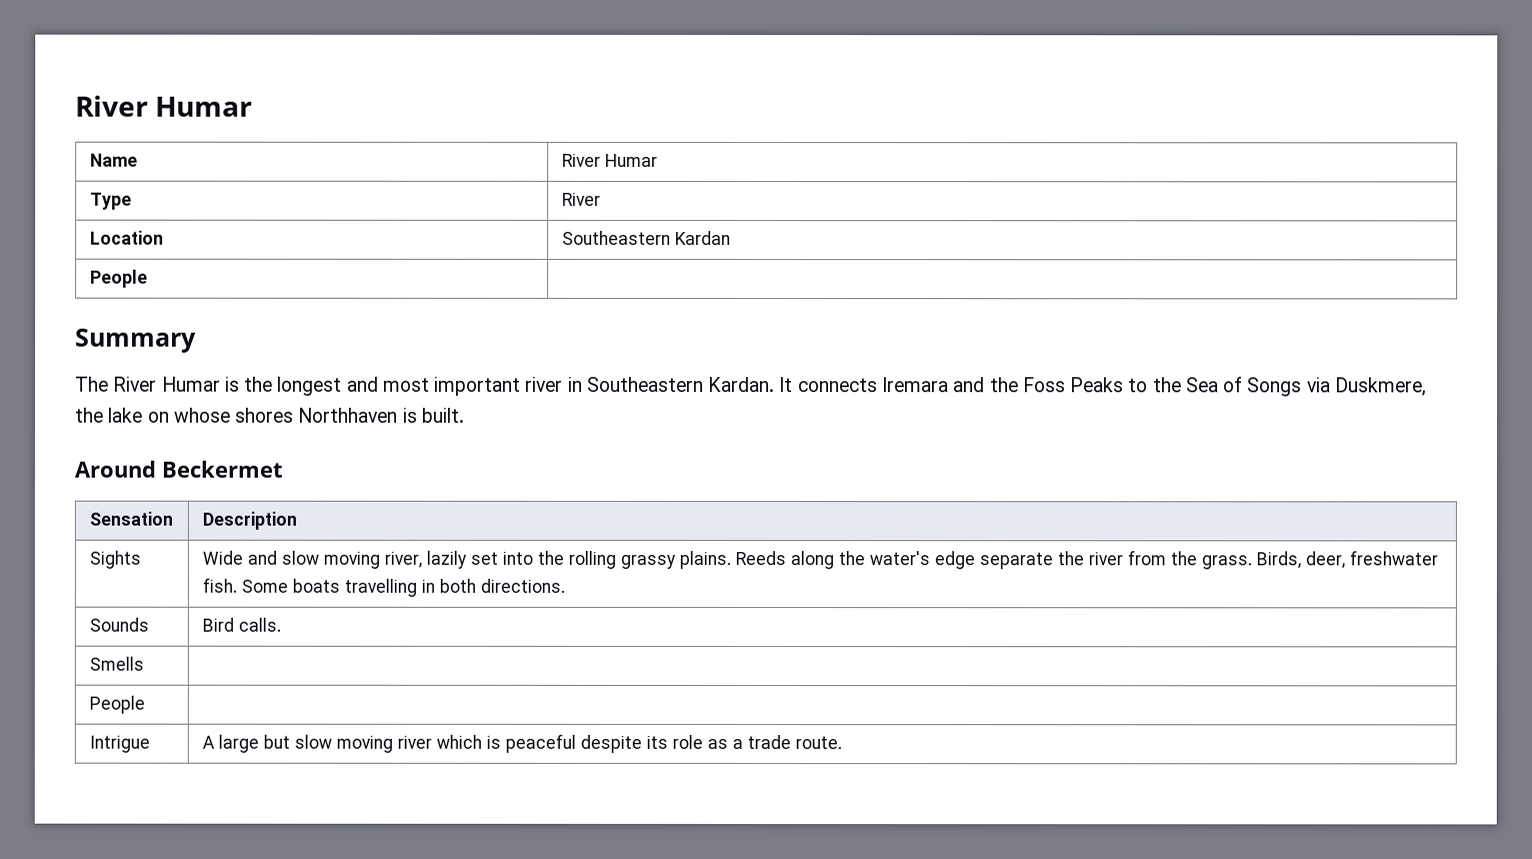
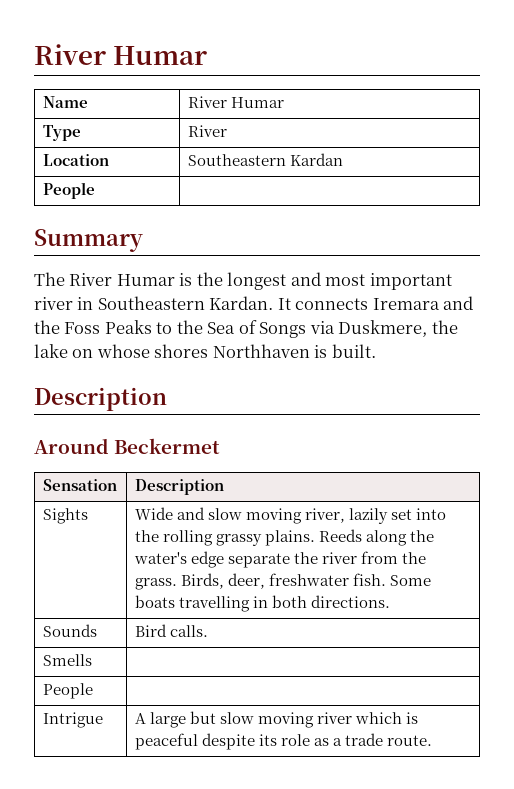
  It connects Iremara and the Foss Peaks to the Sea of Songs via Duskmere, the lake on whose shores Northhaven is built.
+ Description

